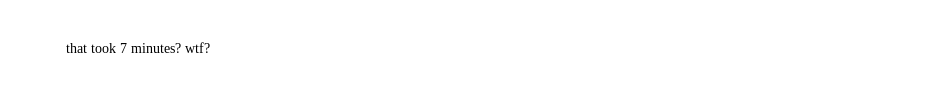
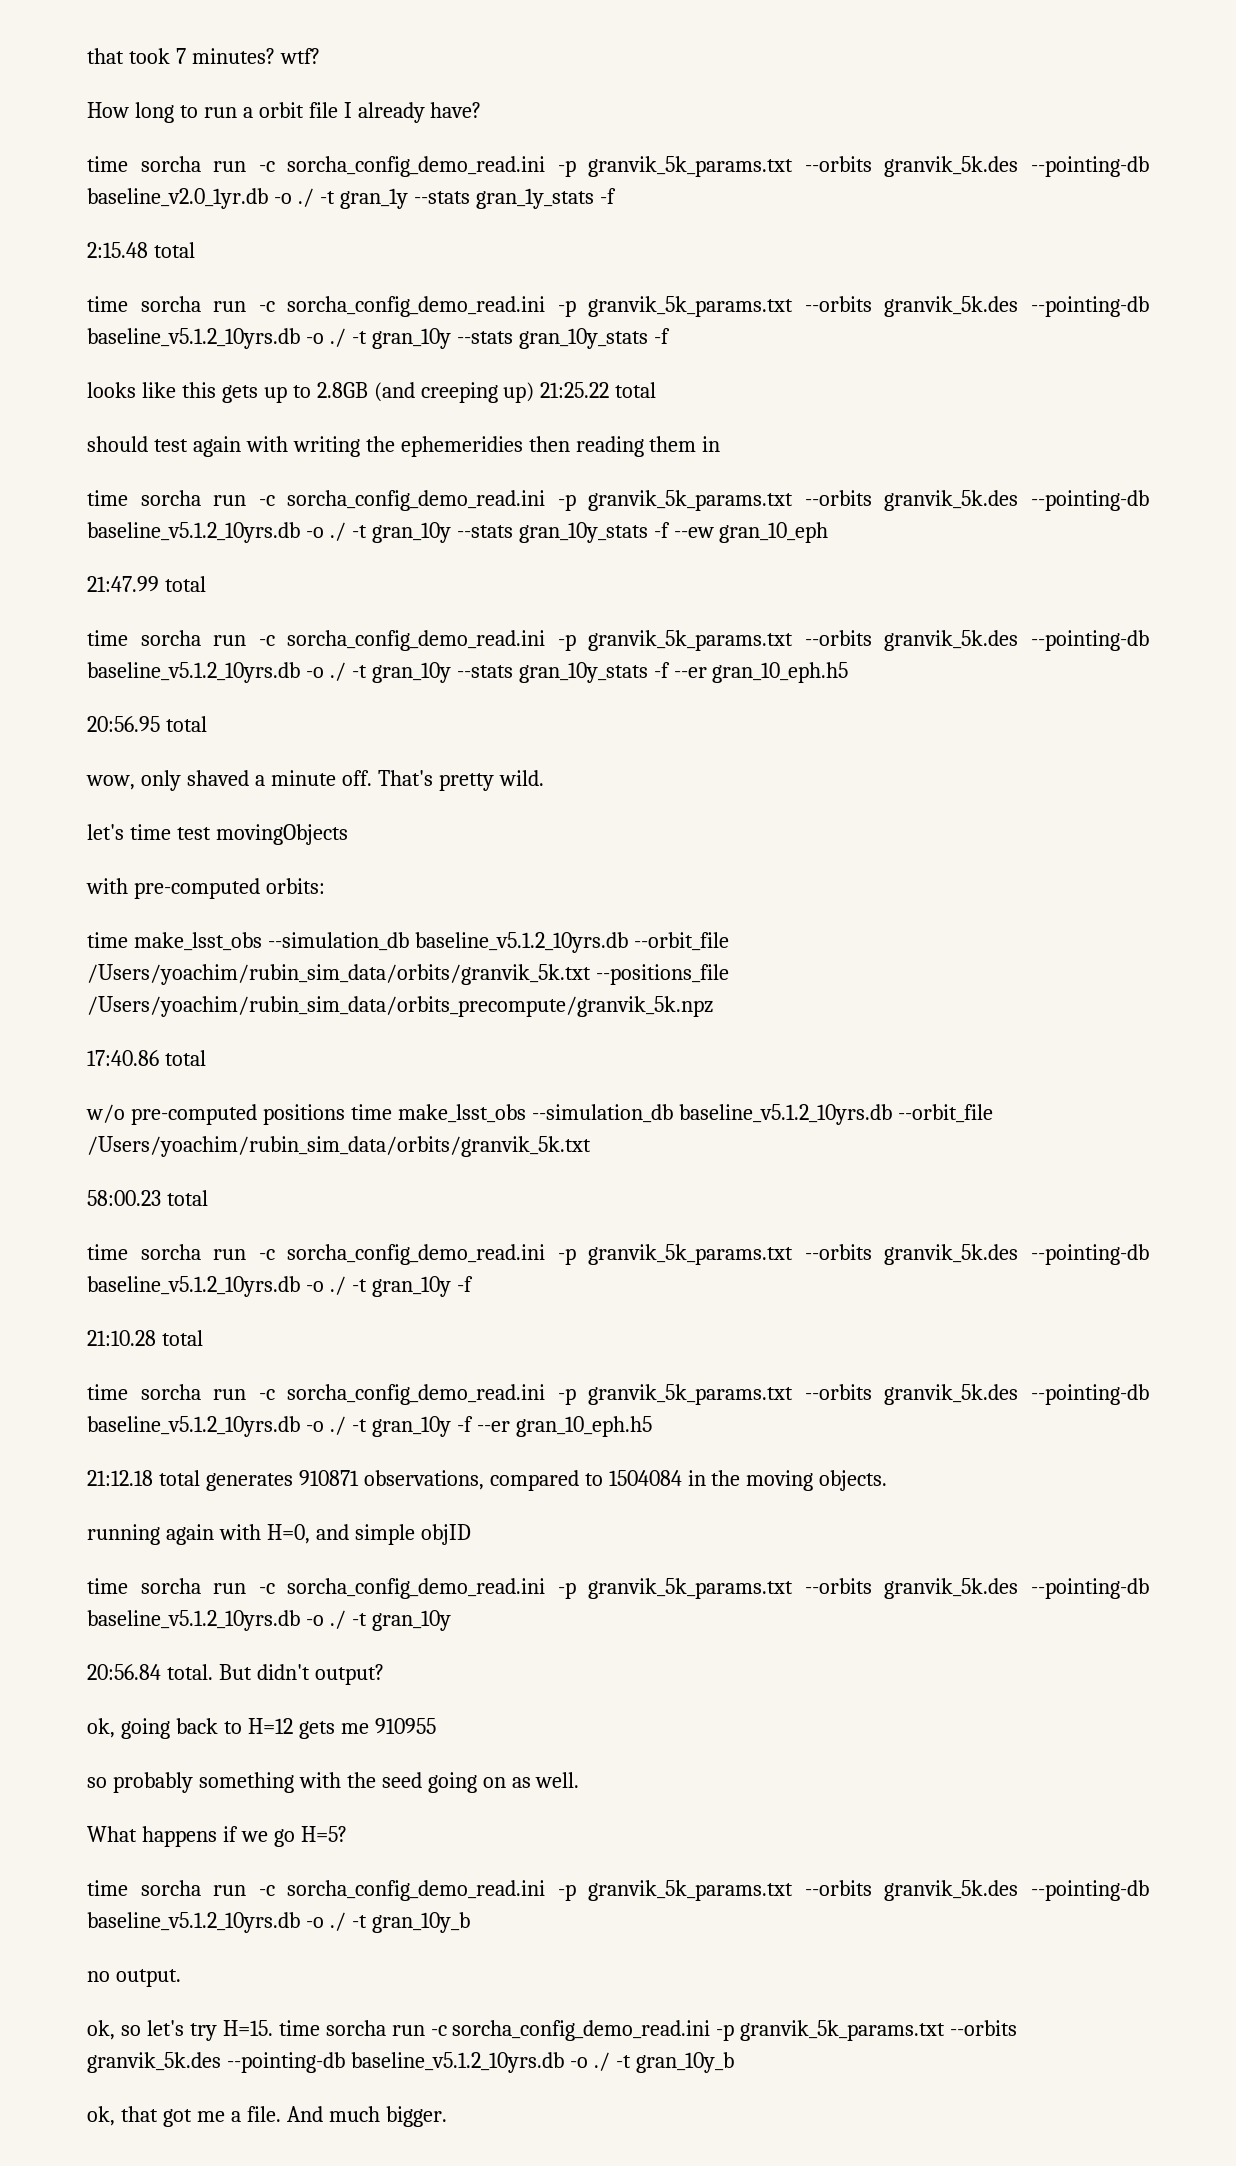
+ How long to run a orbit file I already have?
+ time sorcha run -c sorcha_config_demo_read.ini -p granvik_5k_params.txt --orbits granvik_5k.des --pointing-db baseline_v2.0_1yr.db -o ./ -t gran_1y --stats gran_1y_stats -f
+ 2:15.48 total
+ time sorcha run -c sorcha_config_demo_read.ini -p granvik_5k_params.txt --orbits granvik_5k.des --pointing-db baseline_v5.1.2_10yrs.db -o ./ -t gran_10y --stats gran_10y_stats -f
+ looks like this gets up to 2.8GB (and creeping up) 21:25.22 total
+ should test again with writing the ephemeridies then reading them in
+ time sorcha run -c sorcha_config_demo_read.ini -p granvik_5k_params.txt --orbits granvik_5k.des --pointing-db baseline_v5.1.2_10yrs.db -o ./ -t gran_10y --stats gran_10y_stats -f --ew gran_10_eph
+ 21:47.99 total
+ time sorcha run -c sorcha_config_demo_read.ini -p granvik_5k_params.txt --orbits granvik_5k.des --pointing-db baseline_v5.1.2_10yrs.db -o ./ -t gran_10y --stats gran_10y_stats -f --er gran_10_eph.h5
+ 20:56.95 total
+ wow, only shaved a minute off. That's pretty wild.
+ let's time test movingObjects
+ with pre-computed orbits:
+ time make_lsst_obs --simulation_db baseline_v5.1.2_10yrs.db --orbit_file /Users/yoachim/rubin_sim_data/orbits/granvik_5k.txt --positions_file /Users/yoachim/rubin_sim_data/orbits_precompute/granvik_5k.npz
+ 17:40.86 total
+ w/o pre-computed positions time make_lsst_obs --simulation_db baseline_v5.1.2_10yrs.db --orbit_file /Users/yoachim/rubin_sim_data/orbits/granvik_5k.txt
+ 58:00.23 total
+ time sorcha run -c sorcha_config_demo_read.ini -p granvik_5k_params.txt --orbits granvik_5k.des --pointing-db baseline_v5.1.2_10yrs.db -o ./ -t gran_10y -f
+ 21:10.28 total
+ time sorcha run -c sorcha_config_demo_read.ini -p granvik_5k_params.txt --orbits granvik_5k.des --pointing-db baseline_v5.1.2_10yrs.db -o ./ -t gran_10y -f --er gran_10_eph.h5
+ 21:12.18 total generates 910871 observations, compared to 1504084 in the moving objects.
+ running again with H=0, and simple objID
+ time sorcha run -c sorcha_config_demo_read.ini -p granvik_5k_params.txt --orbits granvik_5k.des --pointing-db baseline_v5.1.2_10yrs.db -o ./ -t gran_10y
+ 20:56.84 total. But didn't output?
+ ok, going back to H=12 gets me 910955
+ so probably something with the seed going on as well.
+ What happens if we go H=5?
+ time sorcha run -c sorcha_config_demo_read.ini -p granvik_5k_params.txt --orbits granvik_5k.des --pointing-db baseline_v5.1.2_10yrs.db -o ./ -t gran_10y_b
+ no output.
+ ok, so let's try H=15. time sorcha run -c sorcha_config_demo_read.ini -p granvik_5k_params.txt --orbits granvik_5k.des --pointing-db baseline_v5.1.2_10yrs.db -o ./ -t gran_10y_b
+ ok, that got me a file. And much bigger.

